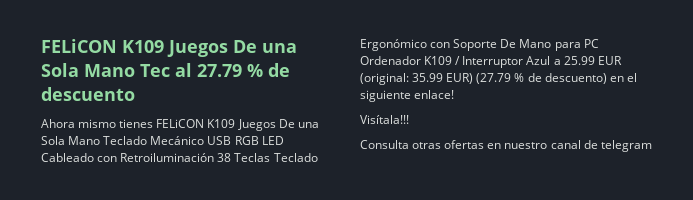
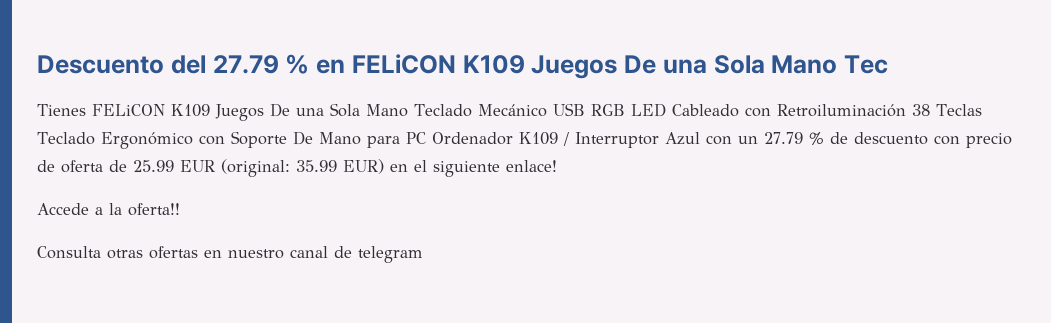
- FELiCON K109 Juegos De una Sola Mano Tec al 27.79 % de descuento
- Ahora mismo tienes FELiCON K109 Juegos De una Sola Mano Teclado Mecánico USB RGB LED Cableado con Retroiluminación 38 Teclas Teclado Ergonómico con Soporte De Mano para PC Ordenador K109 / Interruptor Azul a 25.99 EUR (original: 35.99 EUR) (27.79 % de descuento) en el siguiente enlace!
+ Descuento del 27.79 % en FELiCON K109 Juegos De una Sola Mano Tec
+ Tienes FELiCON K109 Juegos De una Sola Mano Teclado Mecánico USB RGB LED Cableado con Retroiluminación 38 Teclas Teclado Ergonómico con Soporte De Mano para PC Ordenador K109 / Interruptor Azul con un 27.79 % de descuento con precio de oferta de 25.99 EUR (original: 35.99 EUR) en el siguiente enlace!
- Visítala!!!
+ Accede a la oferta!!

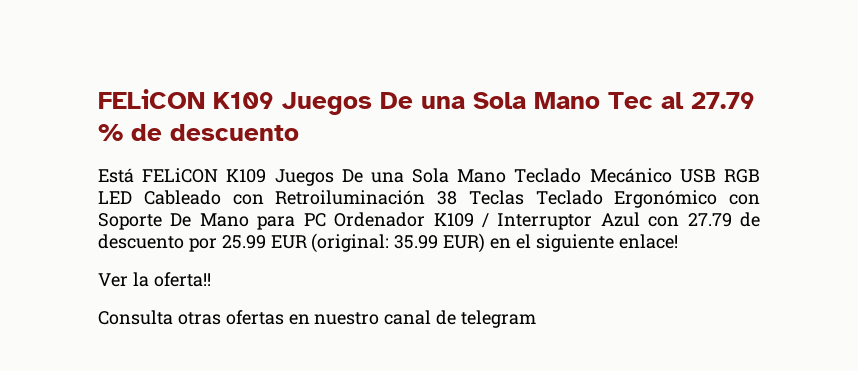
- Descuento del 27.79 % en FELiCON K109 Juegos De una Sola Mano Tec
- Tienes FELiCON K109 Juegos De una Sola Mano Teclado Mecánico USB RGB LED Cableado con Retroiluminación 38 Teclas Teclado Ergonómico con Soporte De Mano para PC Ordenador K109 / Interruptor Azul con un 27.79 % de descuento con precio de oferta de 25.99 EUR (original: 35.99 EUR) en el siguiente enlace!
+ FELiCON K109 Juegos De una Sola Mano Tec al 27.79 % de descuento
+ Está FELiCON K109 Juegos De una Sola Mano Teclado Mecánico USB RGB LED Cableado con Retroiluminación 38 Teclas Teclado Ergonómico con Soporte De Mano para PC Ordenador K109 / Interruptor Azul con 27.79 de descuento por 25.99 EUR (original: 35.99 EUR) en el siguiente enlace!
- Accede a la oferta!!
+ Ver la oferta!!

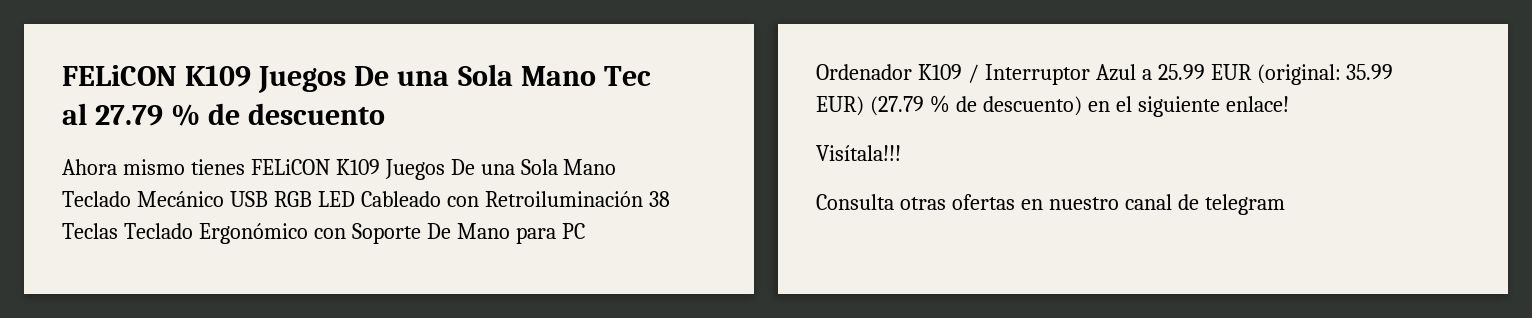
- Está FELiCON K109 Juegos De una Sola Mano Teclado Mecánico USB RGB LED Cableado con Retroiluminación 38 Teclas Teclado Ergonómico con Soporte De Mano para PC Ordenador K109 / Interruptor Azul con 27.79 de descuento por 25.99 EUR (original: 35.99 EUR) en el siguiente enlace!
+ Ahora mismo tienes FELiCON K109 Juegos De una Sola Mano Teclado Mecánico USB RGB LED Cableado con Retroiluminación 38 Teclas Teclado Ergonómico con Soporte De Mano para PC Ordenador K109 / Interruptor Azul a 25.99 EUR (original: 35.99 EUR) (27.79 % de descuento) en el siguiente enlace!
- Ver la oferta!!
+ Visítala!!!

